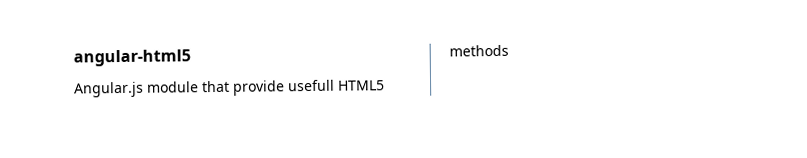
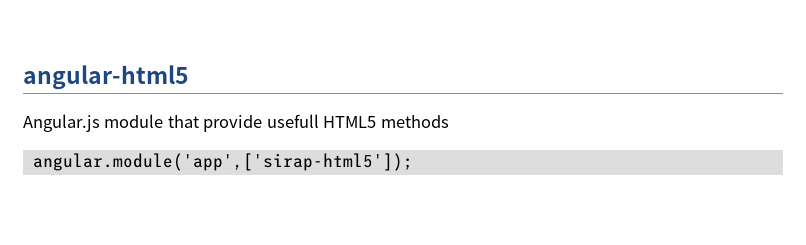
+ angular.module('app',['sirap-html5']);

